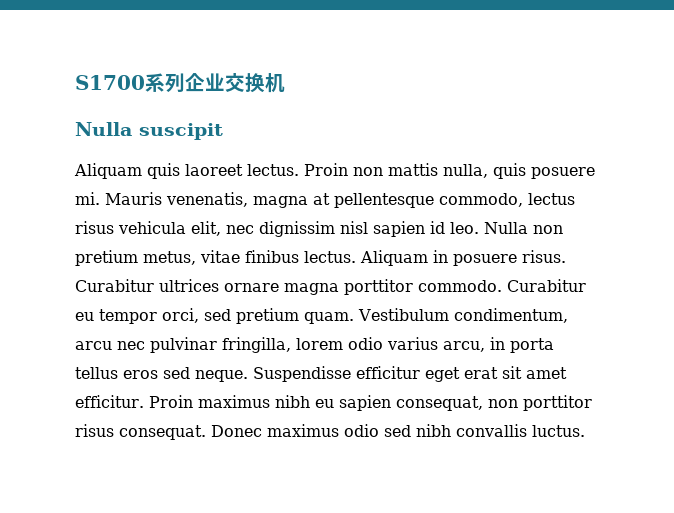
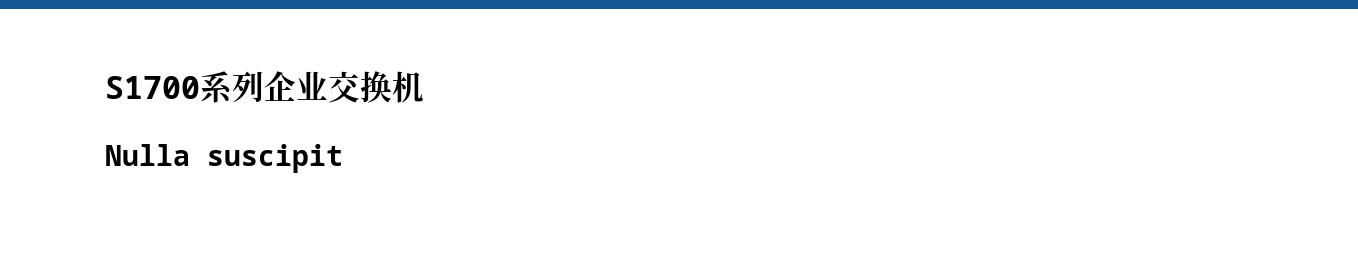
- Aliquam quis laoreet lectus. Proin non mattis nulla, quis posuere mi. Mauris venenatis, magna at pellentesque commodo, lectus risus vehicula elit, nec dignissim nisl sapien id leo. Nulla non pretium metus, vitae finibus lectus. Aliquam in posuere risus. Curabitur ultrices ornare magna porttitor commodo. Curabitur eu tempor orci, sed pretium quam. Vestibulum condimentum, arcu nec pulvinar fringilla, lorem odio varius arcu, in porta tellus eros sed neque. Suspendisse efficitur eget erat sit amet efficitur. Proin maximus nibh eu sapien consequat, non porttitor risus consequat. Donec maximus odio sed nibh convallis luctus.

